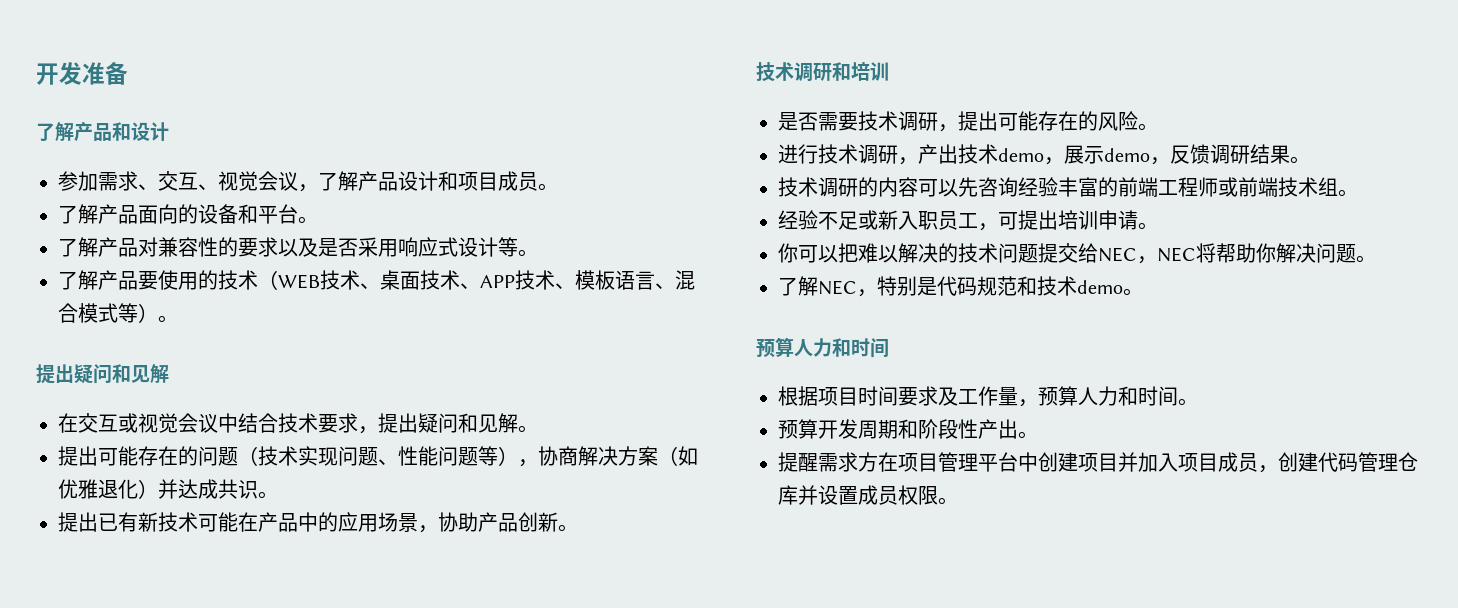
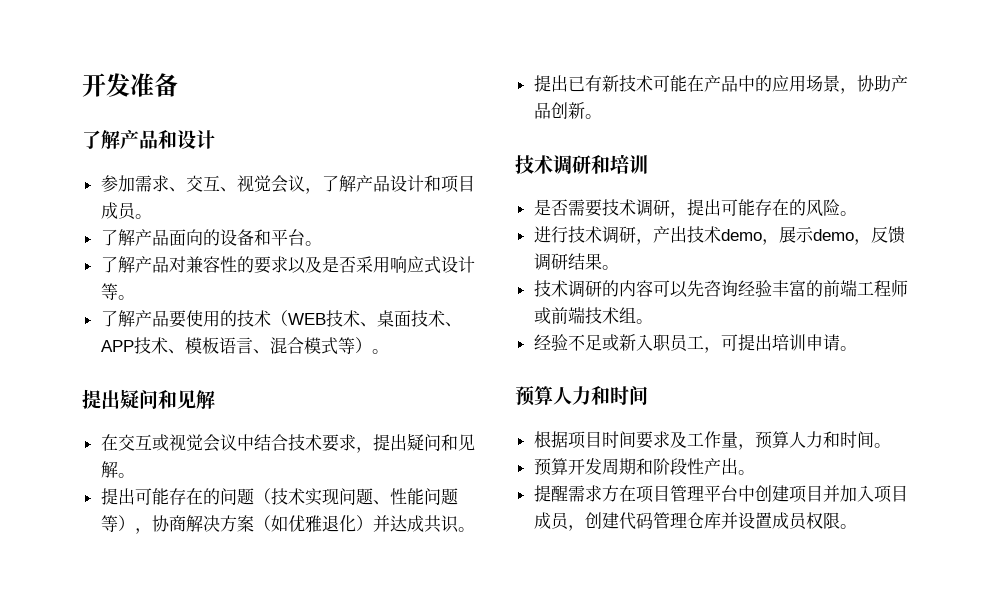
- 你可以把难以解决的技术问题提交给NEC，NEC将帮助你解决问题。
- 了解NEC，特别是代码规范和技术demo。

